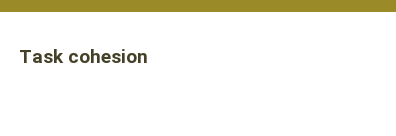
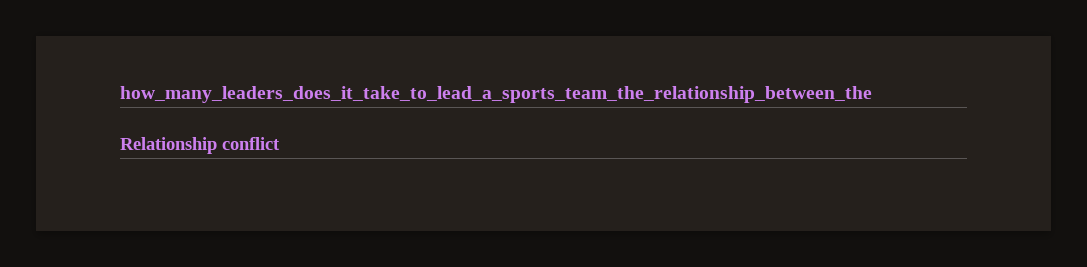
- Task cohesion
+ how_many_leaders_does_it_take_to_lead_a_sports_team_the_relationship_between_the
+ Relationship conflict

